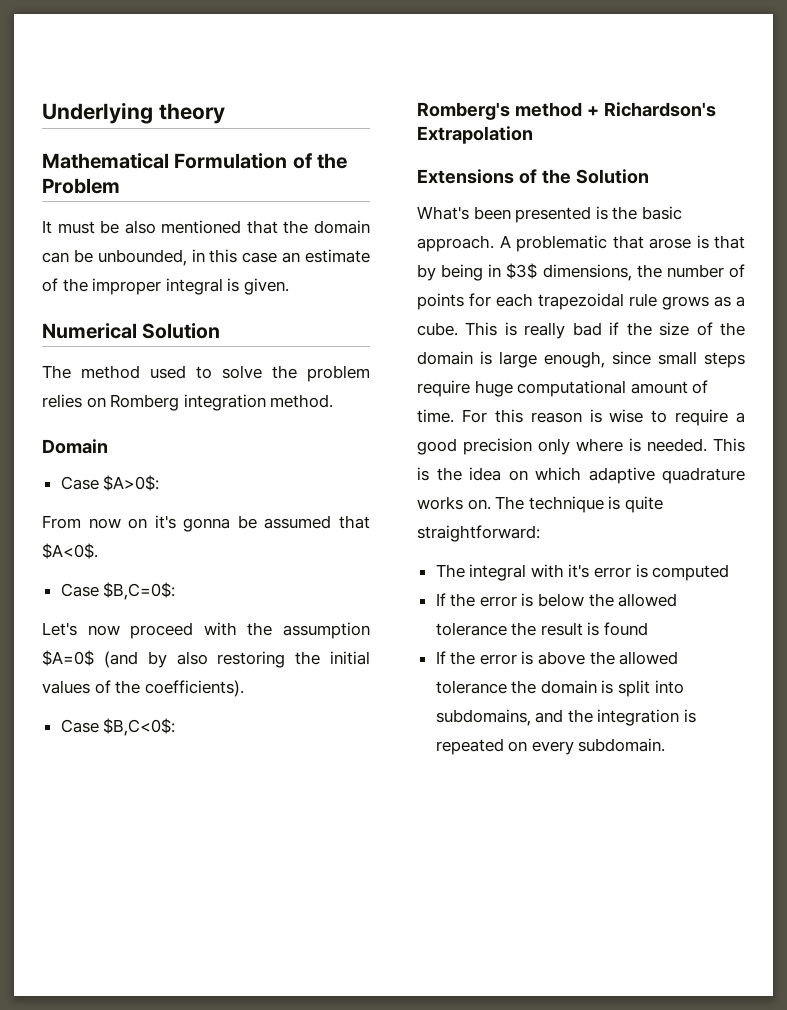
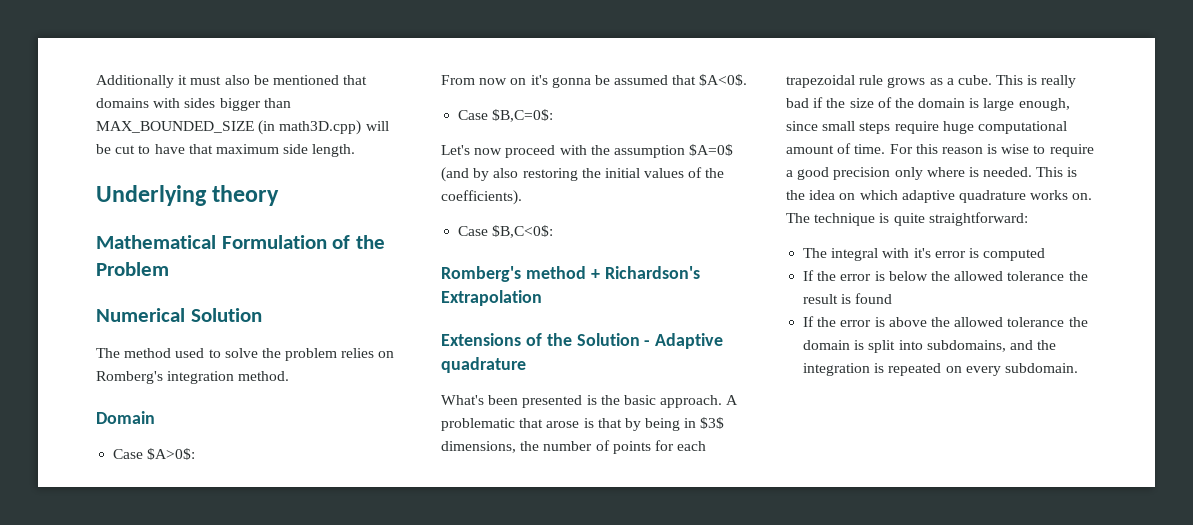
+ Additionally it must also be mentioned that domains with sides bigger than MAX_BOUNDED_SIZE (in math3D.cpp) will be cut to have that maximum side length.
- It must be also mentioned that the domain can be unbounded, in this case an estimate of the improper integral is given.
- The method used to solve the problem relies on Romberg integration method.
+ The method used to solve the problem relies on Romberg's integration method.
- Extensions of the Solution
+ Extensions of the Solution - Adaptive quadrature

